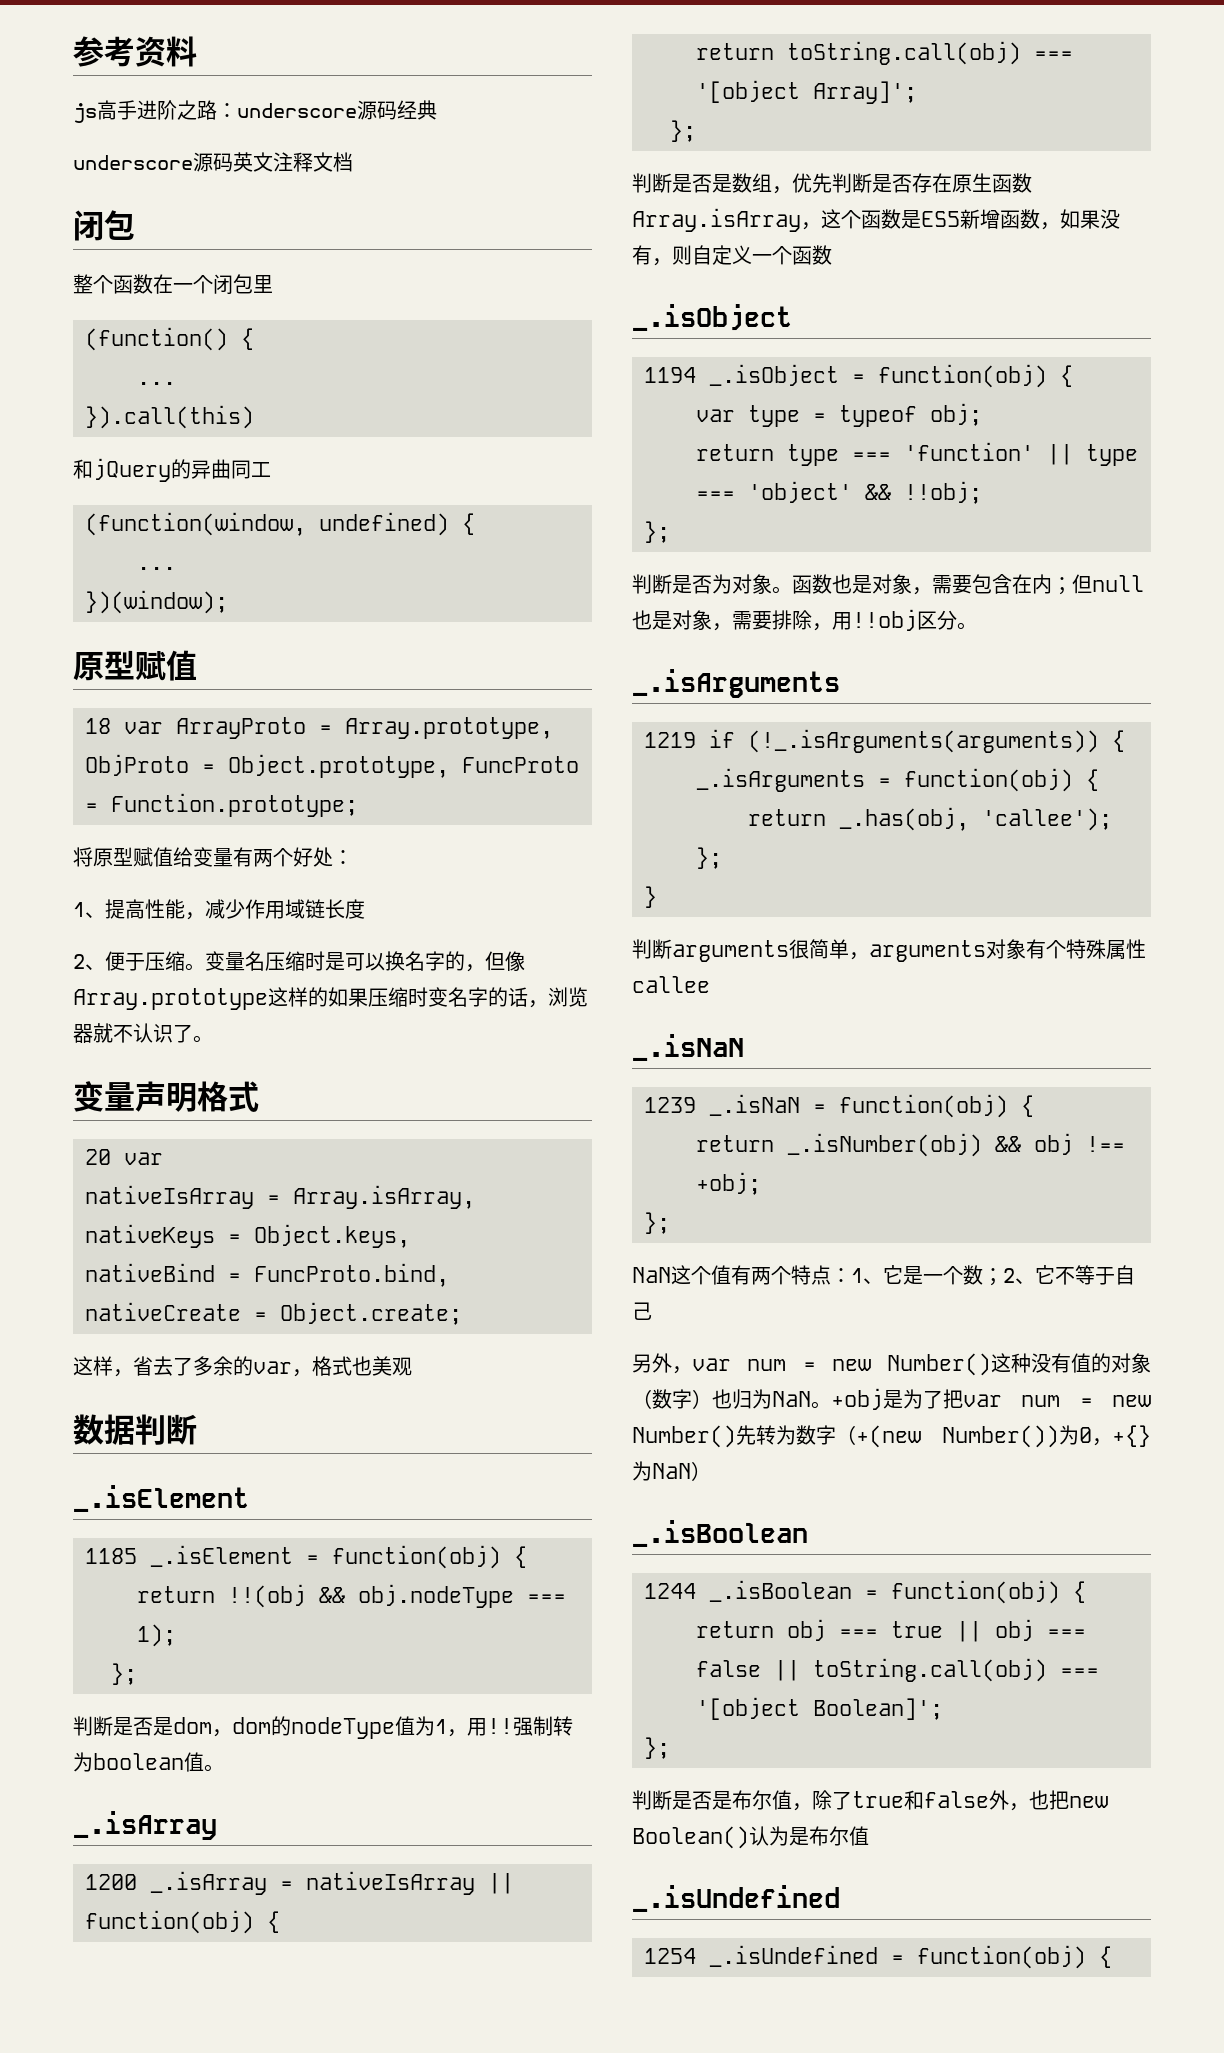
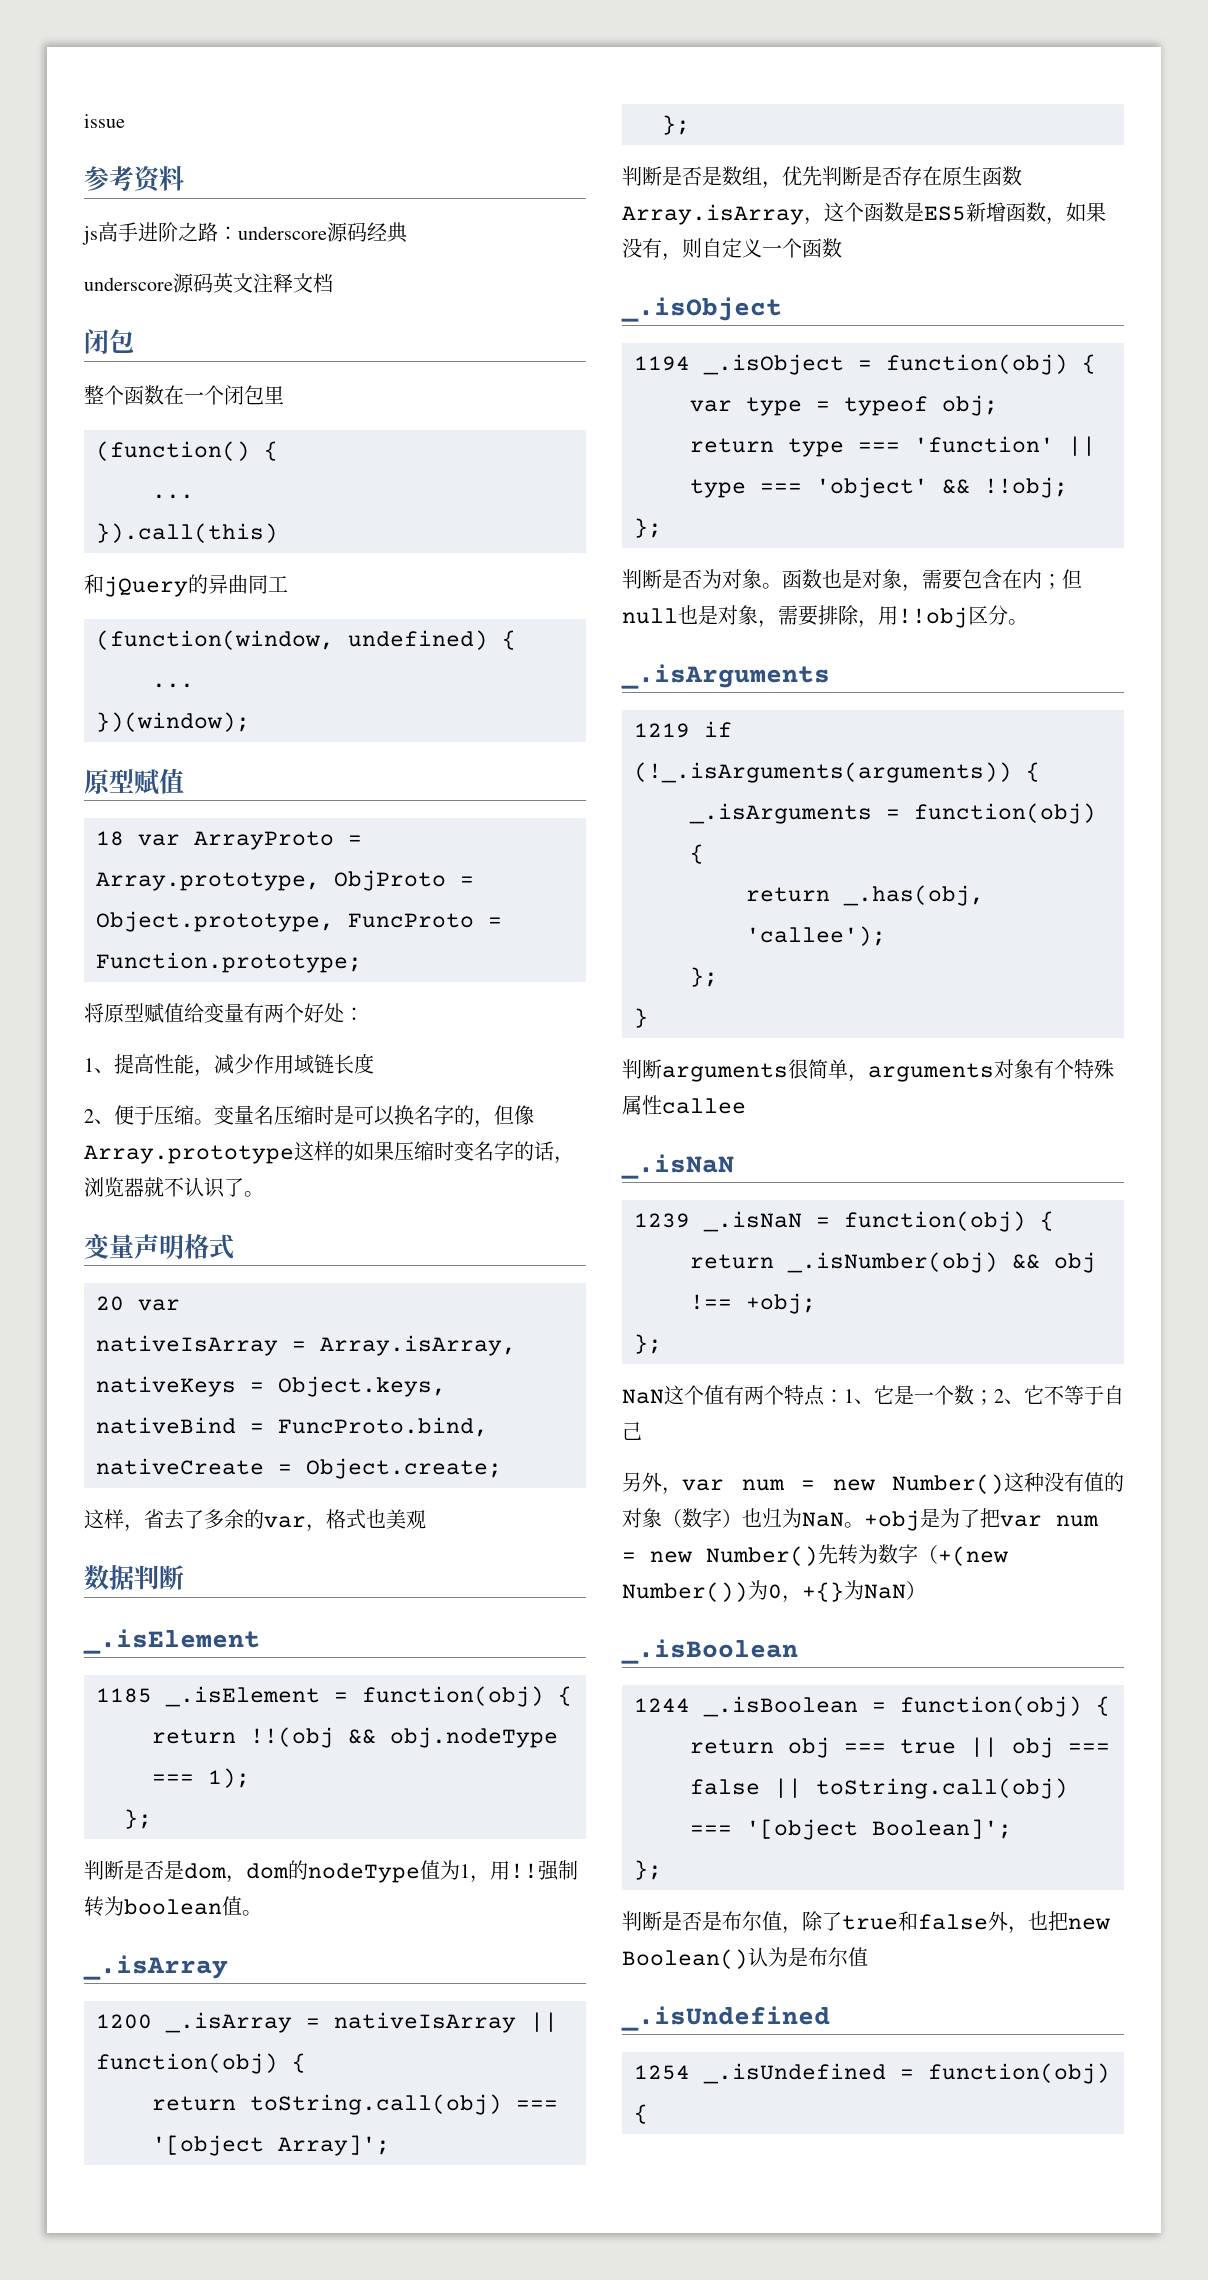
+ issue

